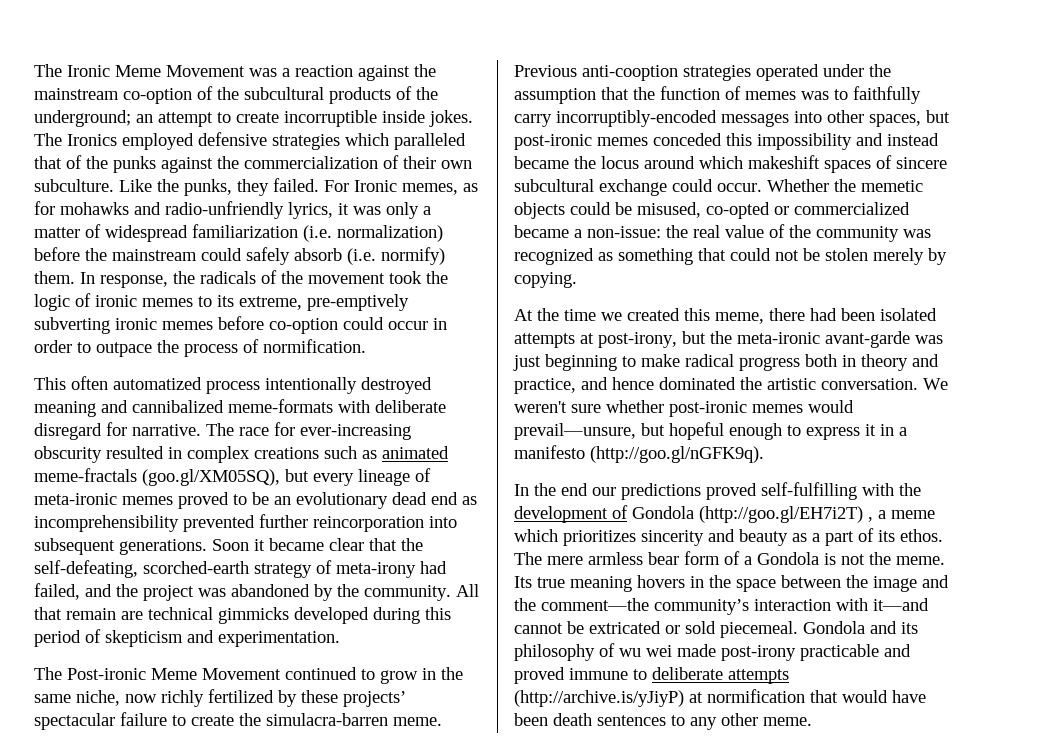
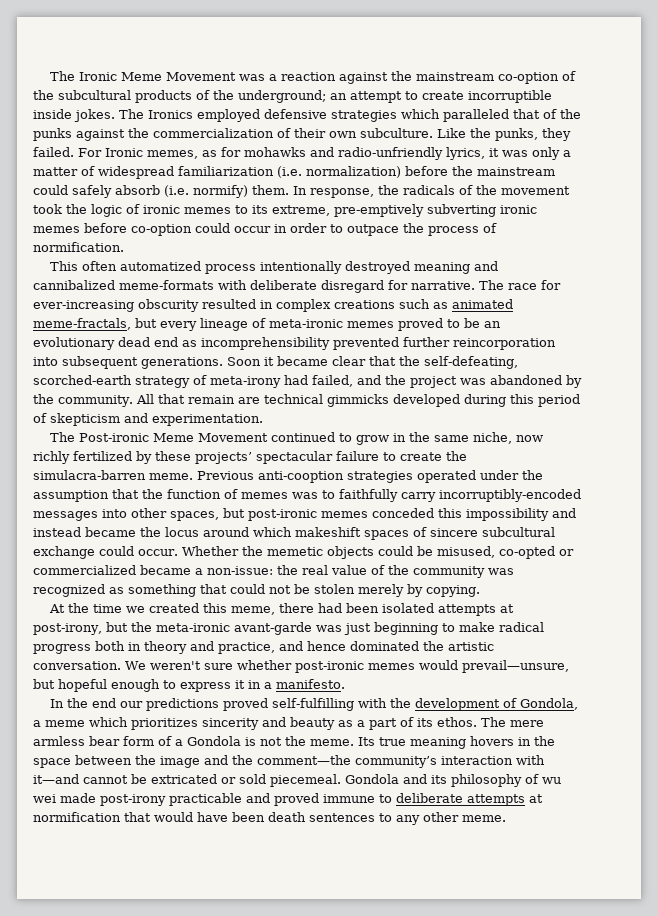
- The race for ever-increasing obscurity resulted in complex creations such as animated meme-fractals (goo.gl/XM05SQ), but every lineage of meta-ironic memes proved to be an evolutionary dead end as incomprehensibility prevented further reincorporation into subsequent generations.
+ The race for ever-increasing obscurity resulted in complex creations such as animated meme-fractals, but every lineage of meta-ironic memes proved to be an evolutionary dead end as incomprehensibility prevented further reincorporation into subsequent generations.
- We weren't sure whether post-ironic memes would prevail—unsure, but hopeful enough to express it in a manifesto (http://goo.gl/nGFK9q).
+ We weren't sure whether post-ironic memes would prevail—unsure, but hopeful enough to express it in a manifesto.
- In the end our predictions proved self-fulfilling with the development of Gondola (http://goo.gl/EH7i2T) , a meme which prioritizes sincerity and beauty as a part of its ethos.
+ In the end our predictions proved self-fulfilling with the development of Gondola, a meme which prioritizes sincerity and beauty as a part of its ethos.
- Gondola and its philosophy of wu wei made post-irony practicable and proved immune to deliberate attempts (http://archive.is/yJiyP) at normification that would have been death sentences to any other meme.
+ Gondola and its philosophy of wu wei made post-irony practicable and proved immune to deliberate attempts at normification that would have been death sentences to any other meme.

